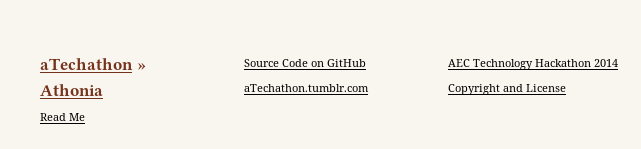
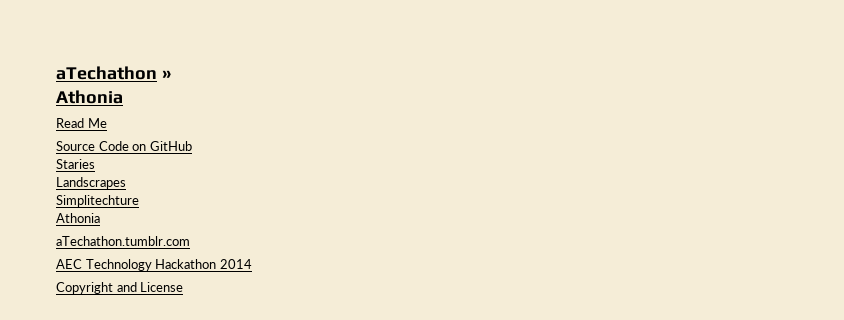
+ Staries
+ Landscrapes
+ Simplitechture
+ Athonia

